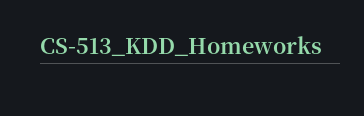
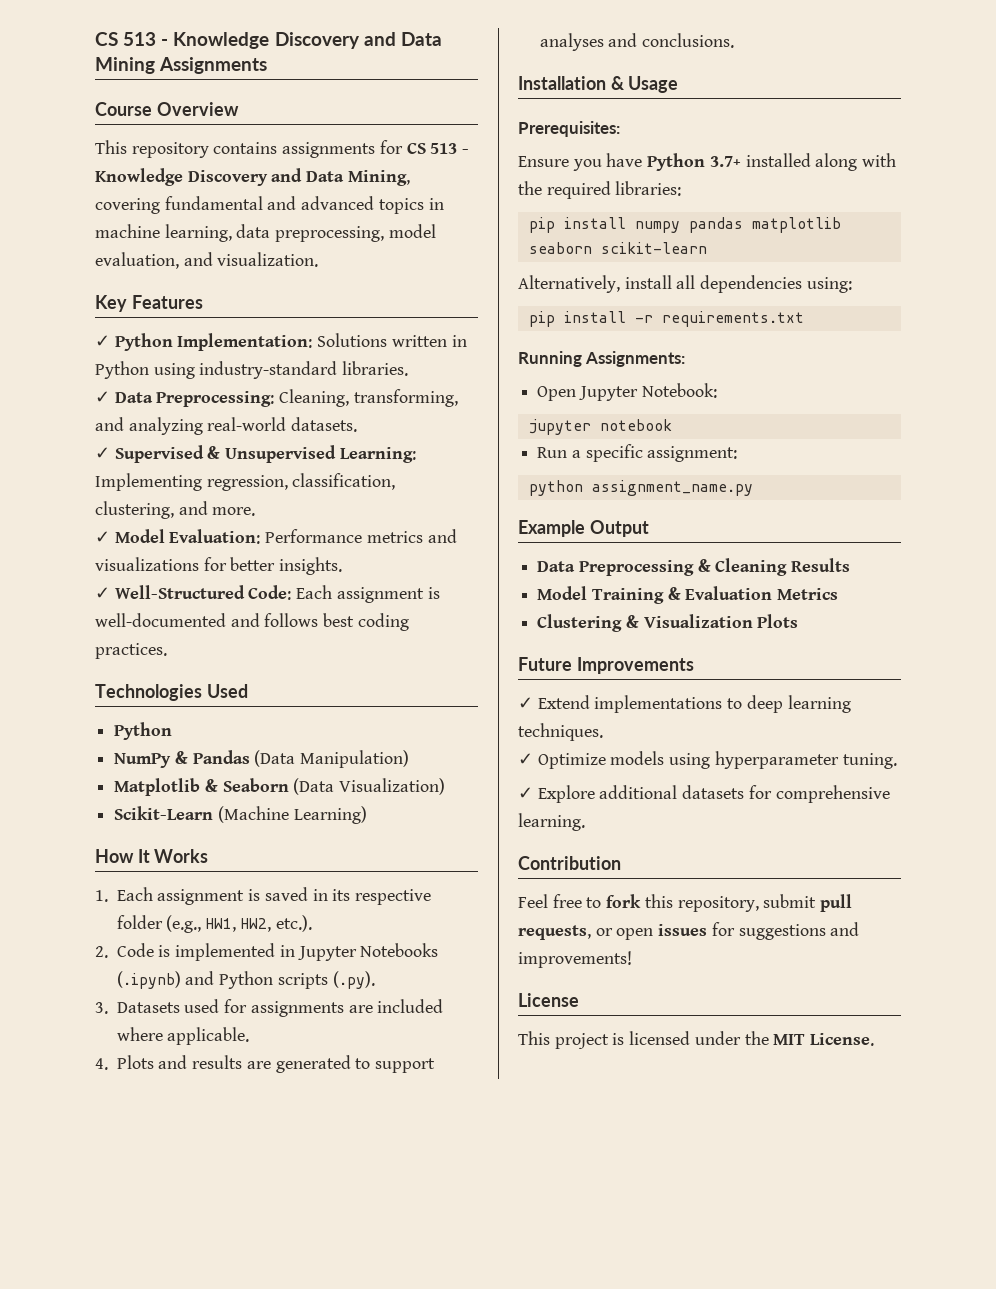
- CS-513_KDD_Homeworks
+ CS 513 - Knowledge Discovery and Data Mining Assignments
+ Course Overview
+ This repository contains assignments for CS 513 - Knowledge Discovery and Data Mining, covering fundamental and advanced topics in machine learning, data preprocessing, model evaluation, and visualization.
+ Key Features
+ ✓ Python Implementation: Solutions written in Python using industry-standard libraries.
+ ✓ Data Preprocessing: Cleaning, transforming, and analyzing real-world datasets.
+ ✓ Supervised & Unsupervised Learning: Implementing regression, classification, clustering, and more.
+ ✓ Model Evaluation: Performance metrics and visualizations for better insights.
+ ✓ Well-Structured Code: Each assignment is well-documented and follows best coding practices.
+ Technologies Used
+ Python
+ NumPy & Pandas (Data Manipulation)
+ Matplotlib & Seaborn (Data Visualization)
+ Scikit-Learn (Machine Learning)
+ How It Works
+ 1. Each assignment is saved in its respective folder (e.g., HW1, HW2, etc.).
+ 2. Code is implemented in Jupyter Notebooks (.ipynb) and Python scripts (.py).
+ 3. Datasets used for assignments are included where applicable.
+ 4. Plots and results are generated to support analyses and conclusions.
+ Installation & Usage
+ Prerequisites:
+ Ensure you have Python 3.7+ installed along with the required libraries:
+ pip install numpy pandas matplotlib seaborn scikit-learn
+ Alternatively, install all dependencies using:
+ pip install -r requirements.txt
+ Running Assignments:
+ Open Jupyter Notebook:
+ jupyter notebook
+ Run a specific assignment:
+ python assignment_name.py
+ Example Output
+ Data Preprocessing & Cleaning Results
+ Model Training & Evaluation Metrics
+ Clustering & Visualization Plots
+ Future Improvements
+ ✓ Extend implementations to deep learning techniques.
+ ✓ Optimize models using hyperparameter tuning.
+ ✓ Explore additional datasets for comprehensive learning.
+ Contribution
+ Feel free to fork this repository, submit pull requests, or open issues for suggestions and improvements!
+ License
+ This project is licensed under the MIT License.

